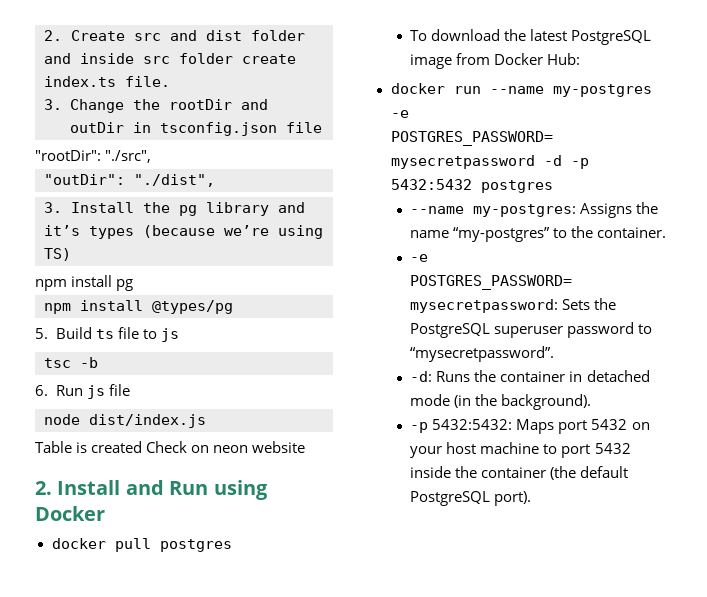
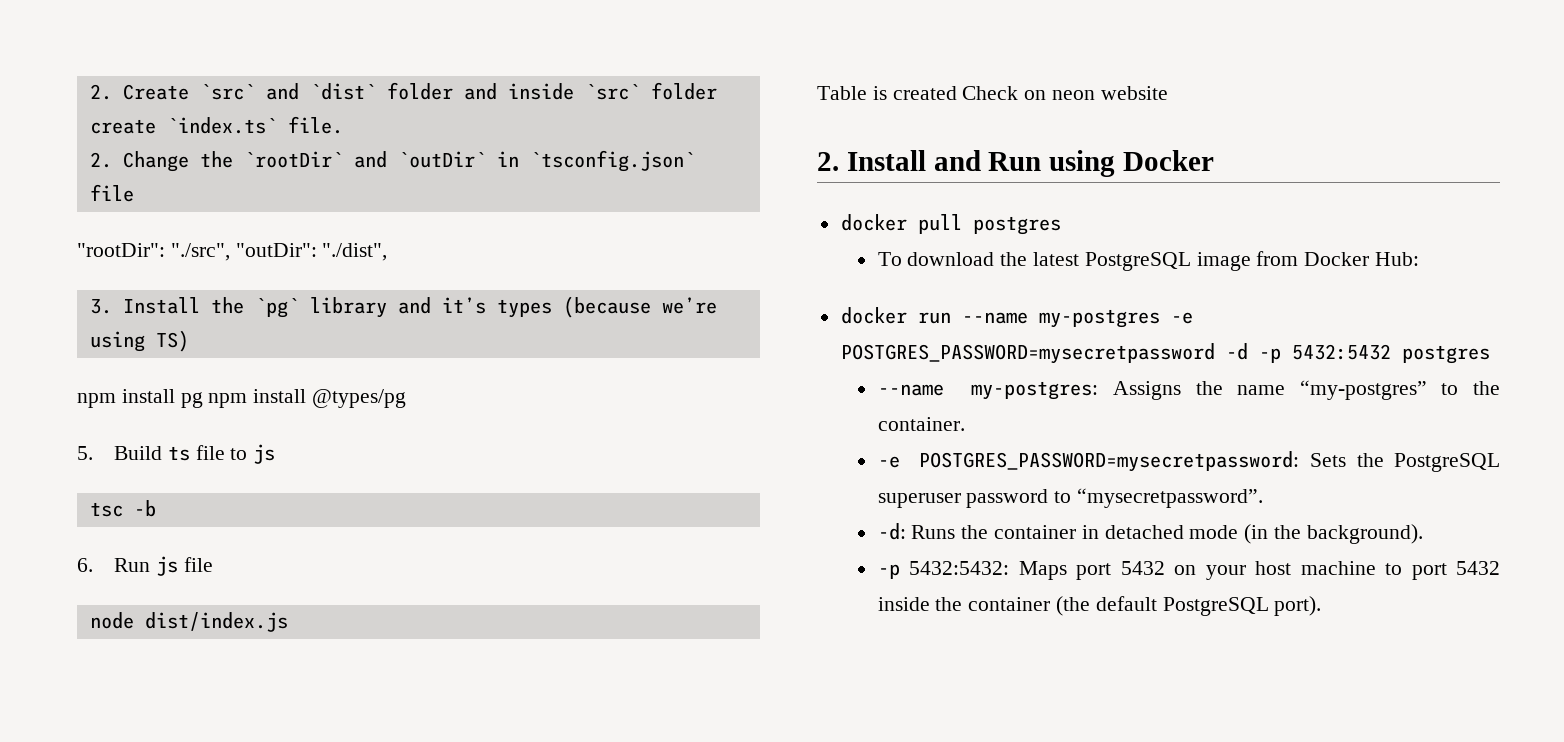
- 2. Create src and dist folder and inside src folder create index.ts file.
+ 2. Create `src` and `dist` folder and inside `src` folder create `index.ts` file.
- 3. Change the rootDir and outDir in tsconfig.json file
+ 2. Change the `rootDir` and `outDir` in `tsconfig.json` file
- "rootDir": "./src",
- "outDir": "./dist",
+ "rootDir": "./src", "outDir": "./dist",
- 3. Install the pg library and it’s types (because we’re using TS)
+ 3. Install the `pg` library and it’s types (because we’re using TS)
- npm install pg
- npm install @types/pg
+ npm install pg npm install @types/pg

